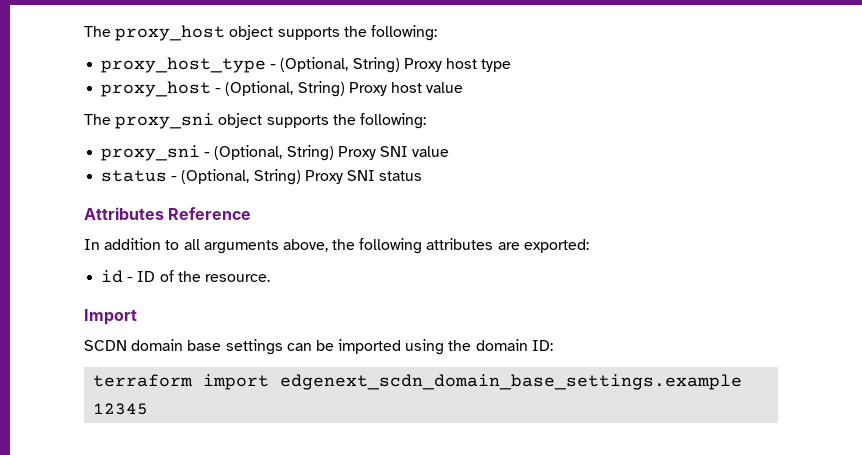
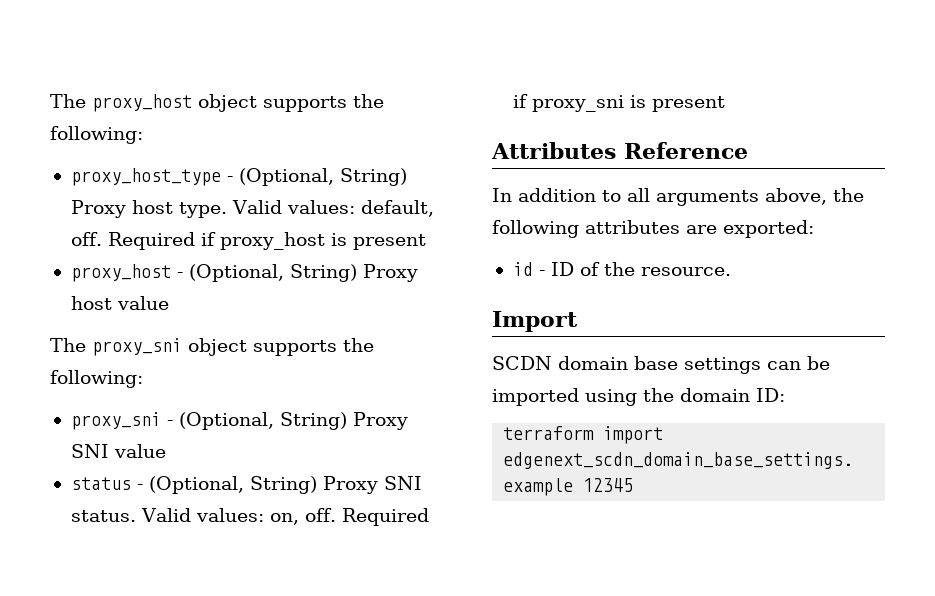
- proxy_host_type - (Optional, String) Proxy host type
+ proxy_host_type - (Optional, String) Proxy host type. Valid values: default, off. Required if proxy_host is present
- status - (Optional, String) Proxy SNI status
+ status - (Optional, String) Proxy SNI status. Valid values: on, off. Required if proxy_sni is present

